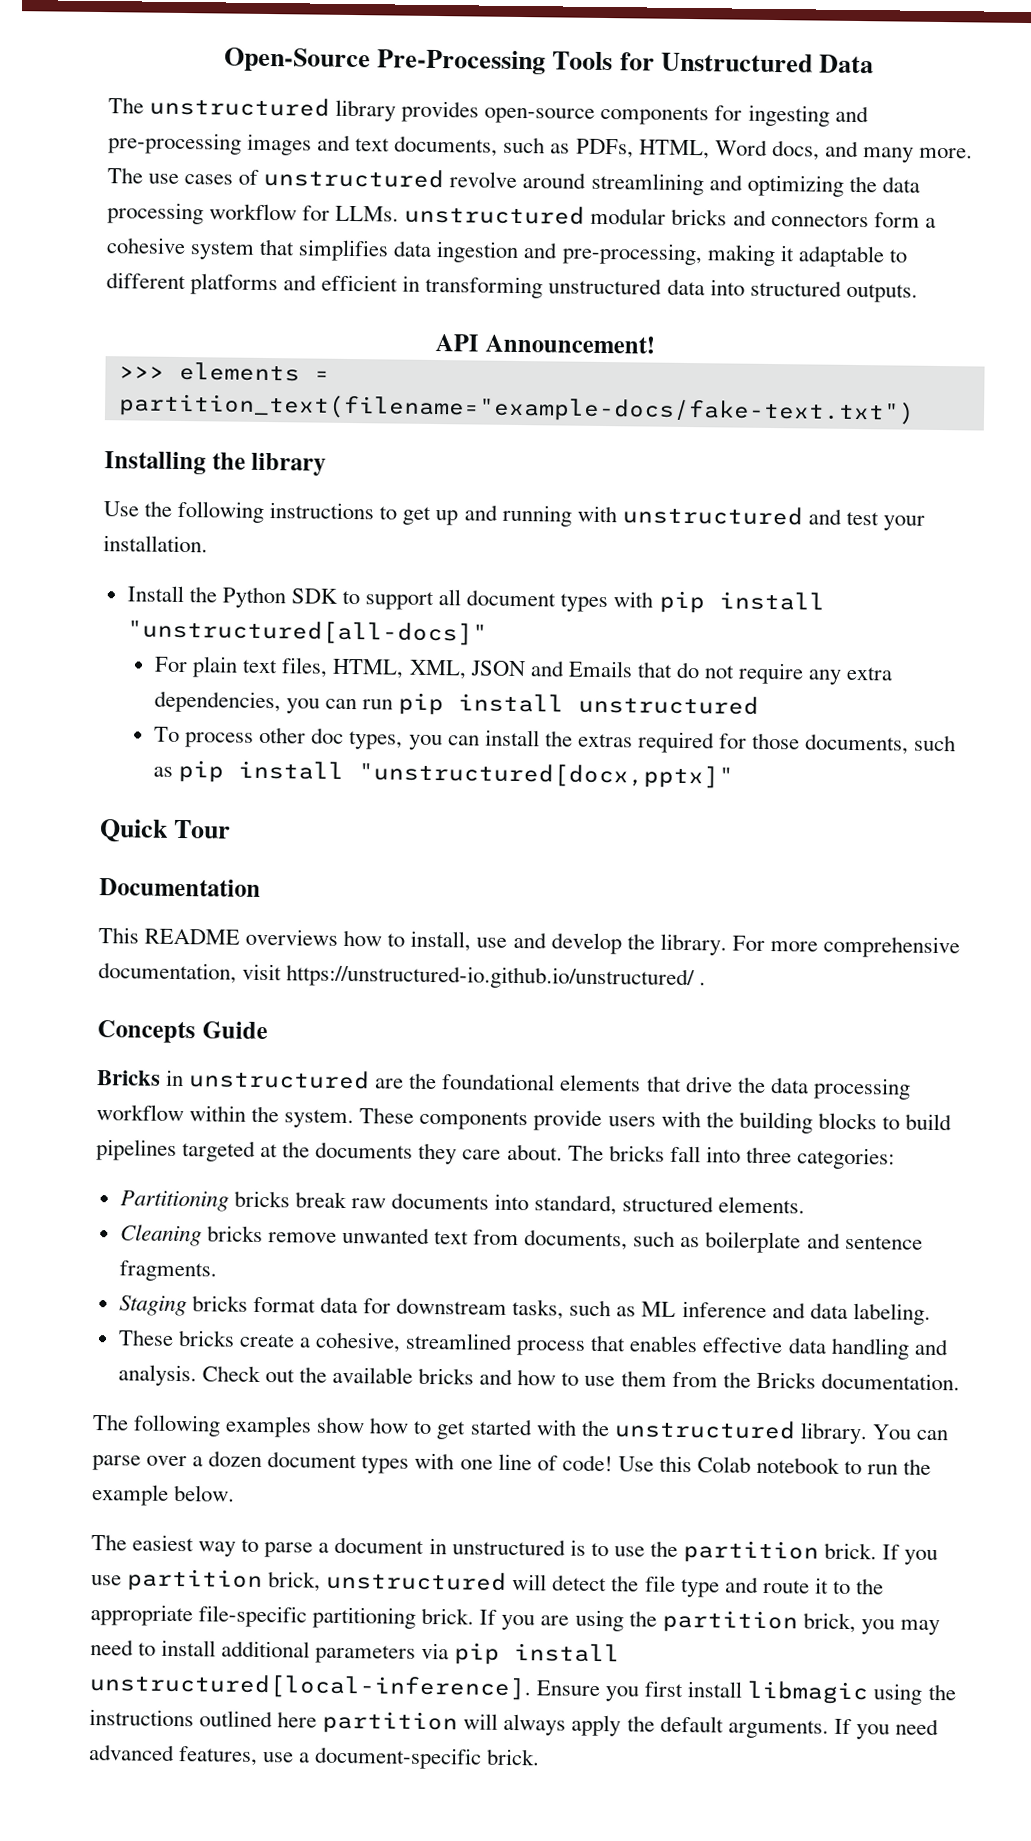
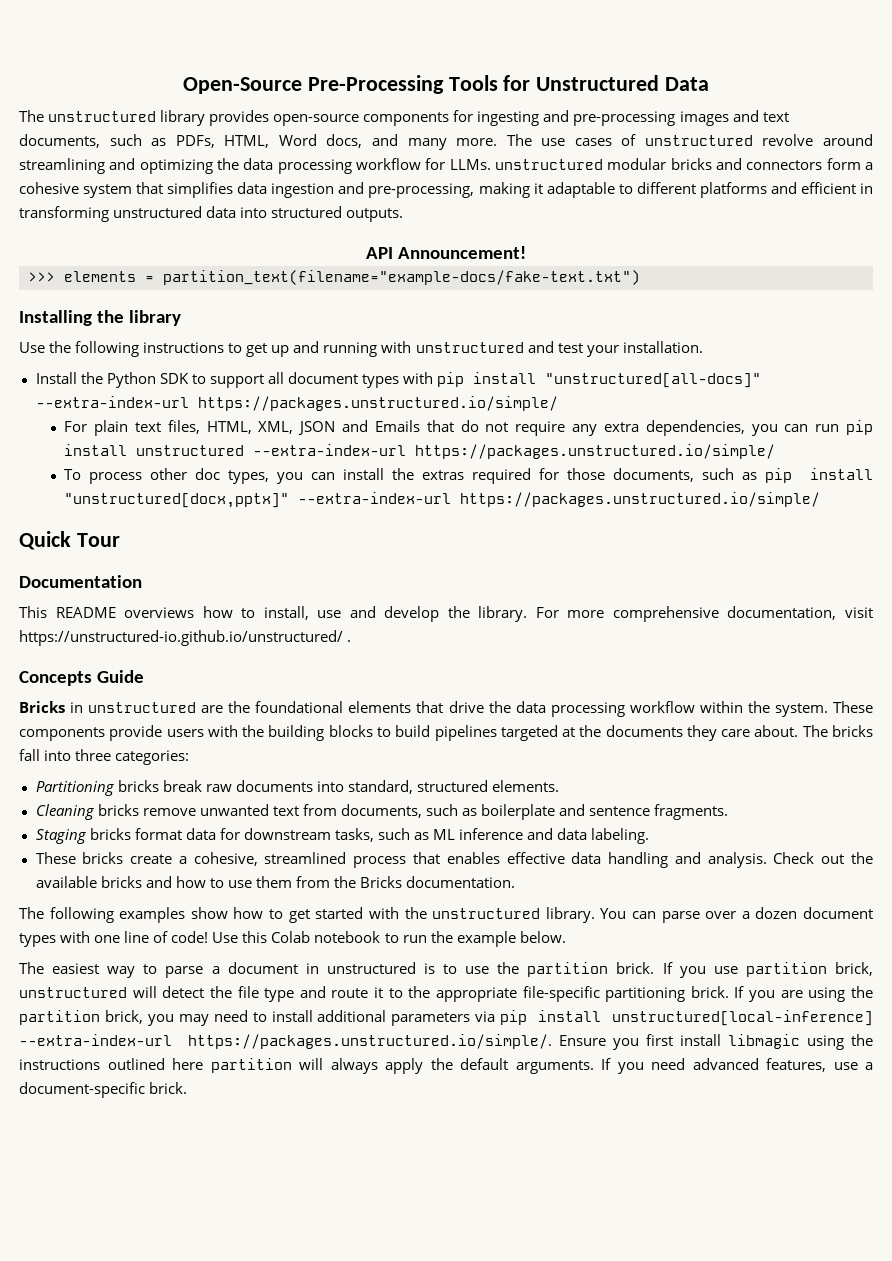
- Install the Python SDK to support all document types with pip install "unstructured[all-docs]"
+ Install the Python SDK to support all document types with pip install "unstructured[all-docs]" --extra-index-url https://packages.unstructured.io/simple/
- For plain text files, HTML, XML, JSON and Emails that do not require any extra dependencies, you can run pip install unstructured
+ For plain text files, HTML, XML, JSON and Emails that do not require any extra dependencies, you can run pip install unstructured --extra-index-url https://packages.unstructured.io/simple/
- To process other doc types, you can install the extras required for those documents, such as pip install "unstructured[docx,pptx]"
+ To process other doc types, you can install the extras required for those documents, such as pip install "unstructured[docx,pptx]" --extra-index-url https://packages.unstructured.io/simple/
- If you are using the partition brick, you may need to install additional parameters via pip install unstructured[local-inference]. Ensure you first install libmagic using the instructions outlined here partition will always apply the default arguments.
+ If you are using the partition brick, you may need to install additional parameters via pip install unstructured[local-inference] --extra-index-url https://packages.unstructured.io/simple/. Ensure you first install libmagic using the instructions outlined here partition will always apply the default arguments.

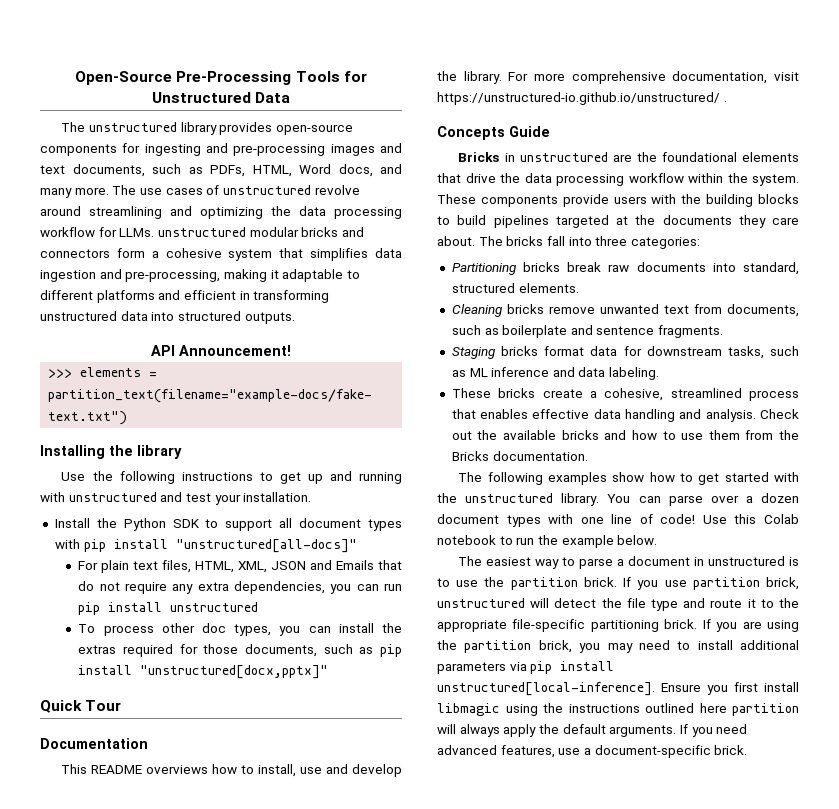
- Install the Python SDK to support all document types with pip install "unstructured[all-docs]" --extra-index-url https://packages.unstructured.io/simple/
+ Install the Python SDK to support all document types with pip install "unstructured[all-docs]"
- For plain text files, HTML, XML, JSON and Emails that do not require any extra dependencies, you can run pip install unstructured --extra-index-url https://packages.unstructured.io/simple/
+ For plain text files, HTML, XML, JSON and Emails that do not require any extra dependencies, you can run pip install unstructured
- To process other doc types, you can install the extras required for those documents, such as pip install "unstructured[docx,pptx]" --extra-index-url https://packages.unstructured.io/simple/
+ To process other doc types, you can install the extras required for those documents, such as pip install "unstructured[docx,pptx]"
- If you are using the partition brick, you may need to install additional parameters via pip install unstructured[local-inference] --extra-index-url https://packages.unstructured.io/simple/. Ensure you first install libmagic using the instructions outlined here partition will always apply the default arguments.
+ If you are using the partition brick, you may need to install additional parameters via pip install unstructured[local-inference]. Ensure you first install libmagic using the instructions outlined here partition will always apply the default arguments.

